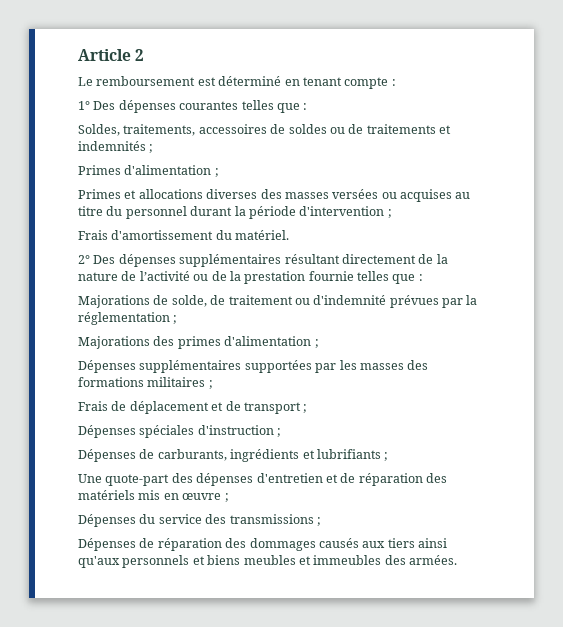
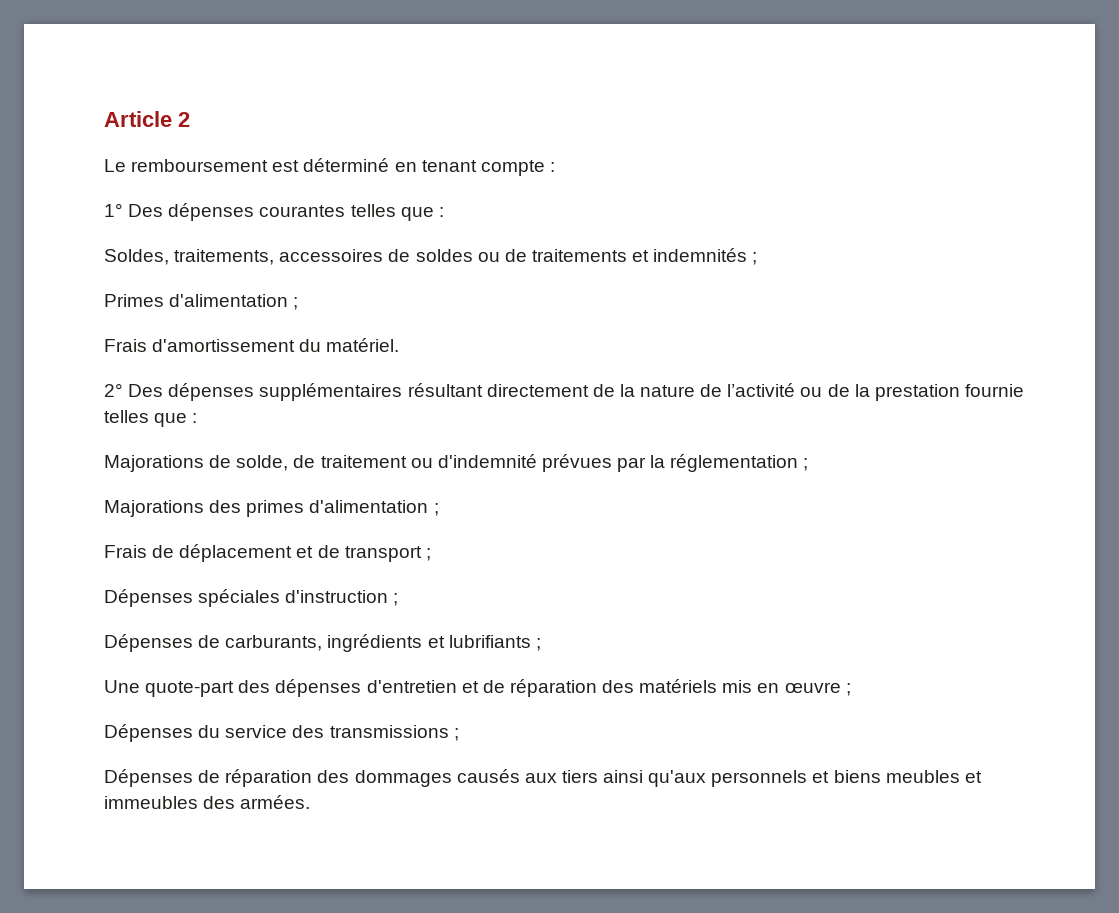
- Primes et allocations diverses des masses versées ou acquises au titre du personnel durant la période d'intervention ;
- Dépenses supplémentaires supportées par les masses des formations militaires ;

